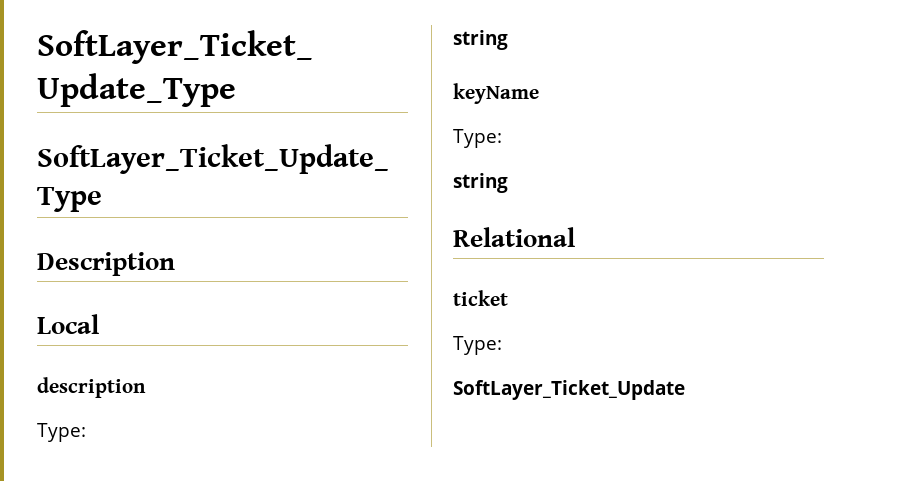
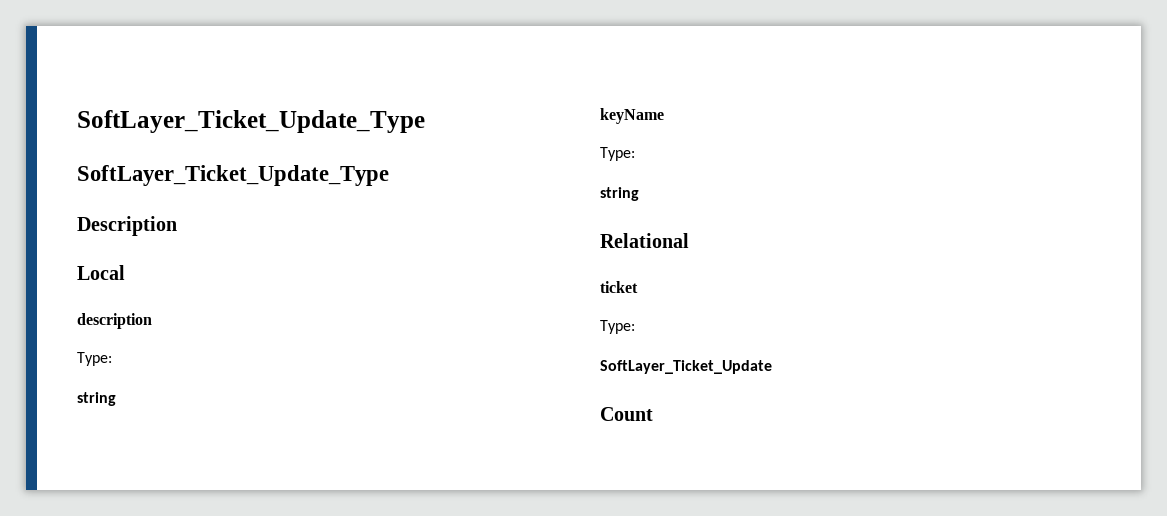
+ Count

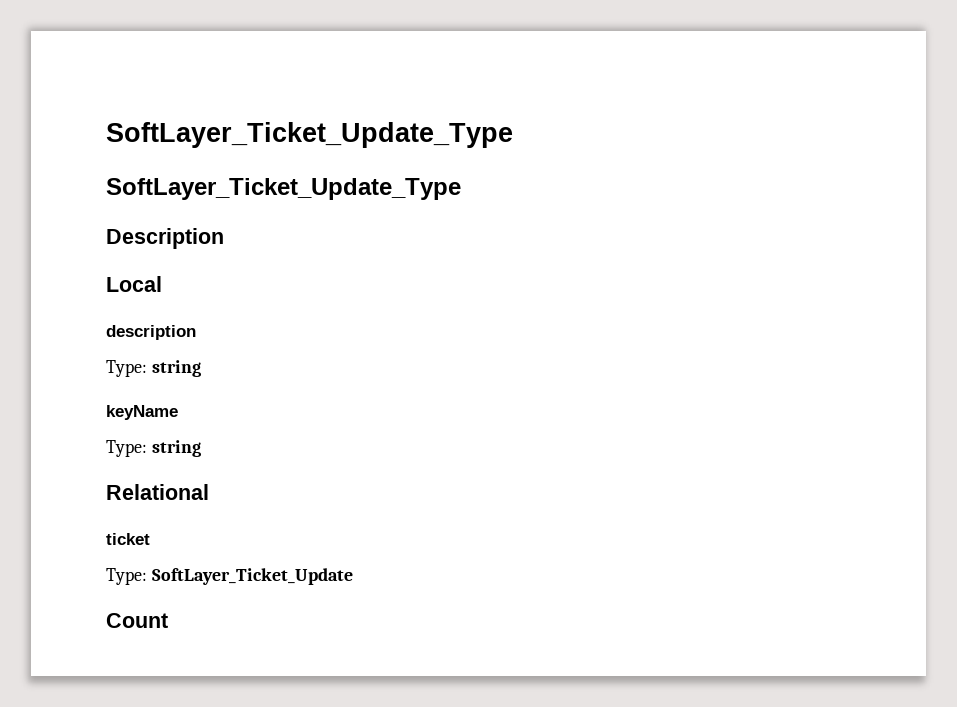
  description
- Type:
- string
+ Type: string
  keyName
- Type:
- string
+ Type: string
  ticket
- Type:
- SoftLayer_Ticket_Update
+ Type: SoftLayer_Ticket_Update

